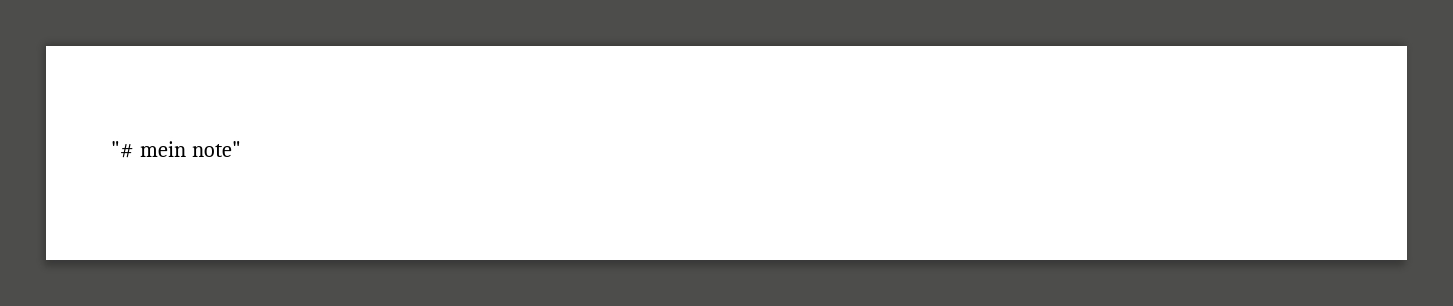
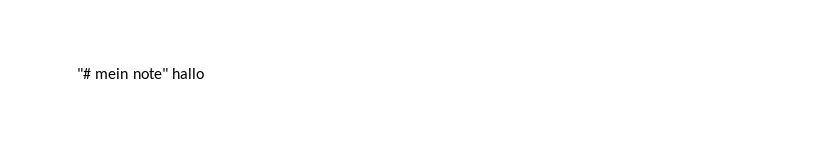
- "# mein note"
+ "# mein note" hallo

